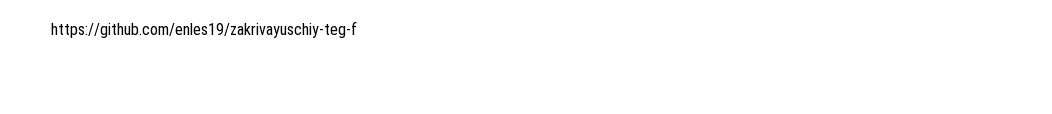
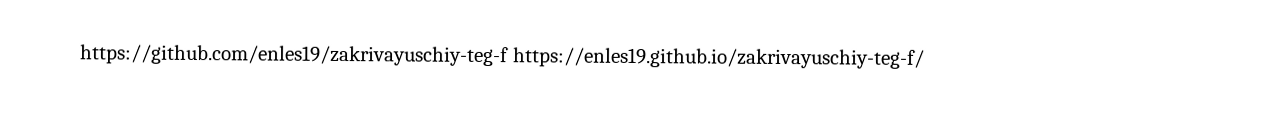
- https://github.com/enles19/zakrivayuschiy-teg-f
+ https://github.com/enles19/zakrivayuschiy-teg-f https://enles19.github.io/zakrivayuschiy-teg-f/

